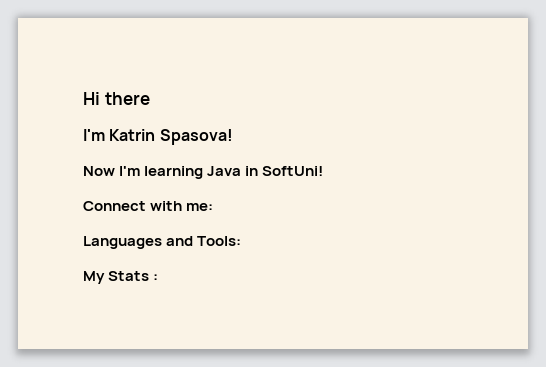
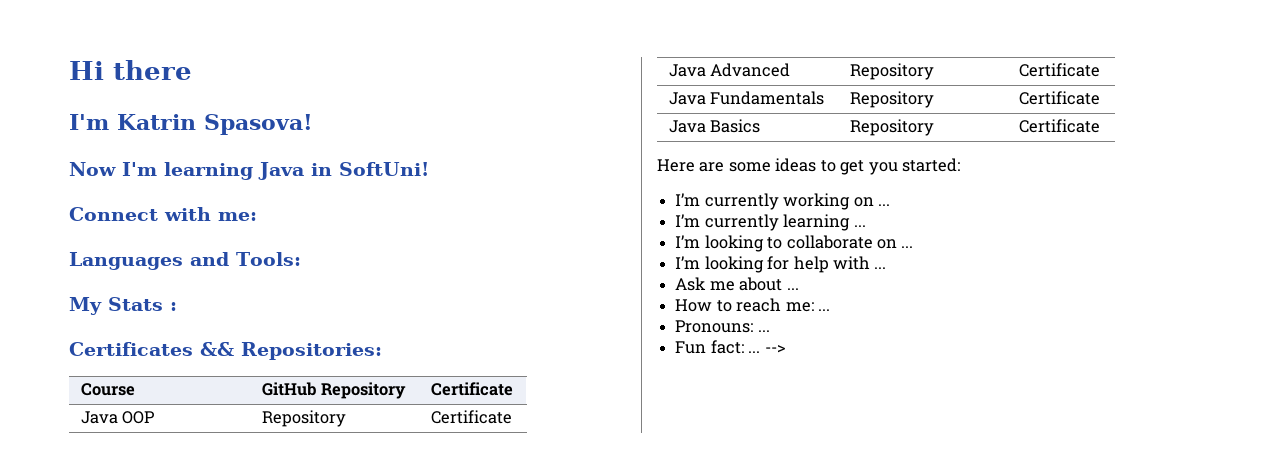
+ Certificates && Repositories:
+ Course | GitHub Repository | Certificate
+ Java OOP | Repository | Certificate
+ Java Advanced | Repository | Certificate
+ Java Fundamentals | Repository | Certificate
+ Java Basics | Repository | Certificate
+ Here are some ideas to get you started:
+ I’m currently working on ...
+ I’m currently learning ...
+ I’m looking to collaborate on ...
+ I’m looking for help with ...
+ Ask me about ...
+ How to reach me: ...
+ Pronouns: ...
+ Fun fact: ... -->

